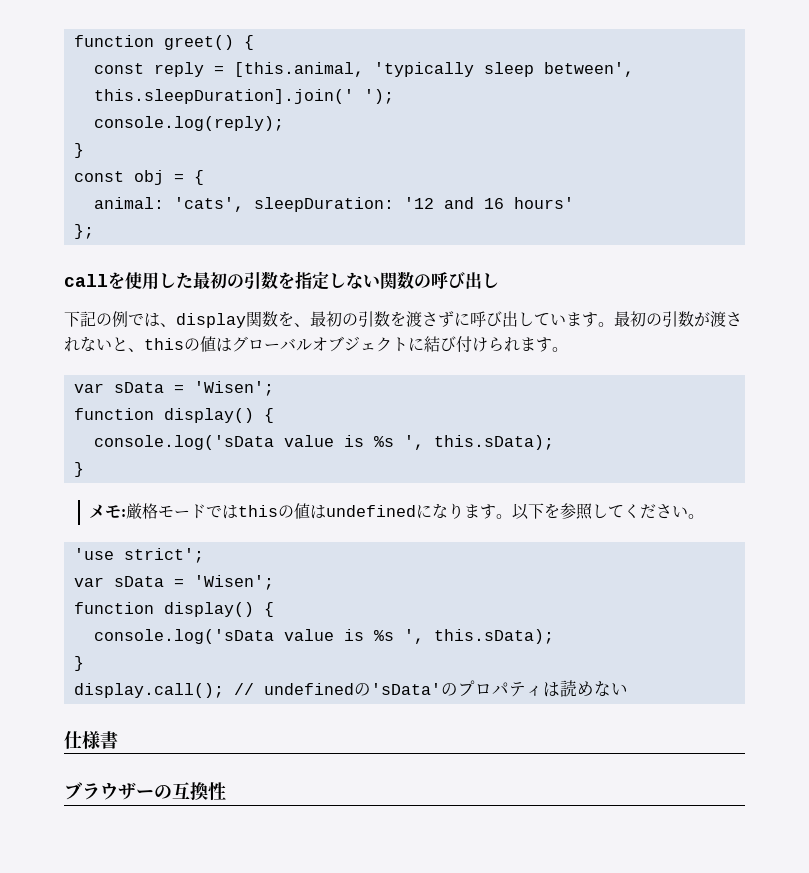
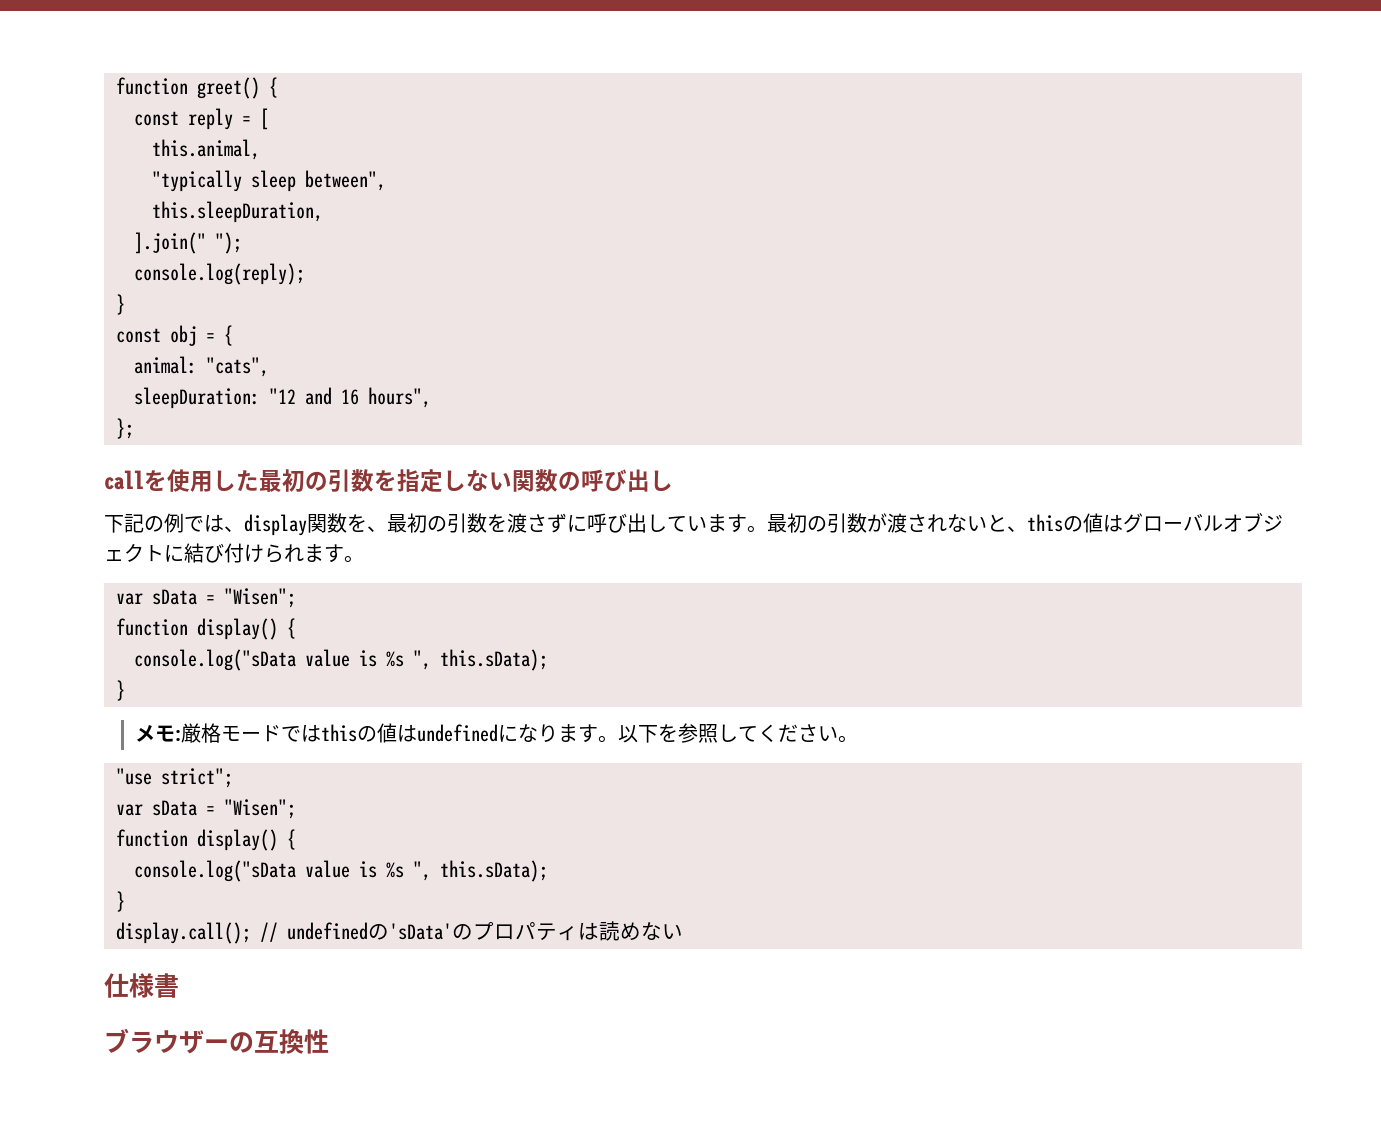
- const reply = [this.animal, 'typically sleep between', this.sleepDuration].join(' ');
+ const reply = [
+ this.animal,
+ "typically sleep between",
+ this.sleepDuration,
+ ].join(" ");
- animal: 'cats', sleepDuration: '12 and 16 hours'
+ animal: "cats",
+ sleepDuration: "12 and 16 hours",
  最初の引数が渡されないと、thisの値はグローバルオブジェクトに結び付けられます。
- var sData = 'Wisen';
+ var sData = "Wisen";
  function display() {
- console.log('sData value is %s ', this.sData);
+ console.log("sData value is %s ", this.sData);
- 'use strict';
- var sData = 'Wisen';
+ "use strict";
+ var sData = "Wisen";
  function display() {
- console.log('sData value is %s ', this.sData);
+ console.log("sData value is %s ", this.sData);

